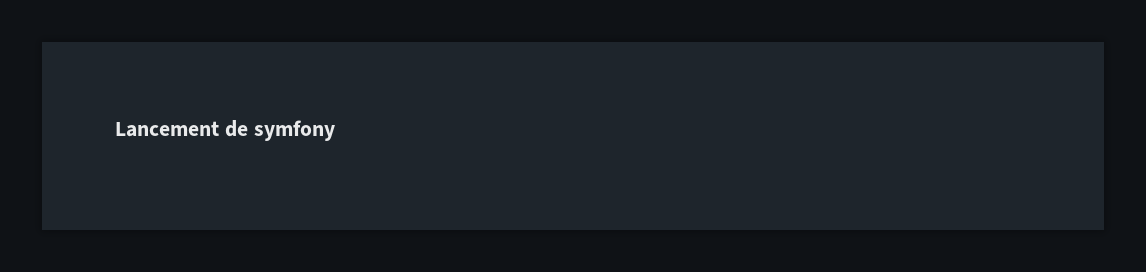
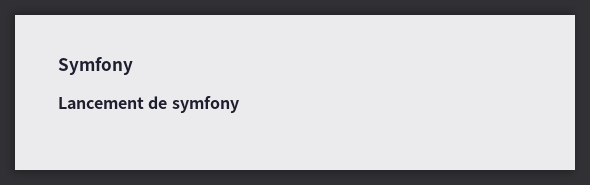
+ Symfony

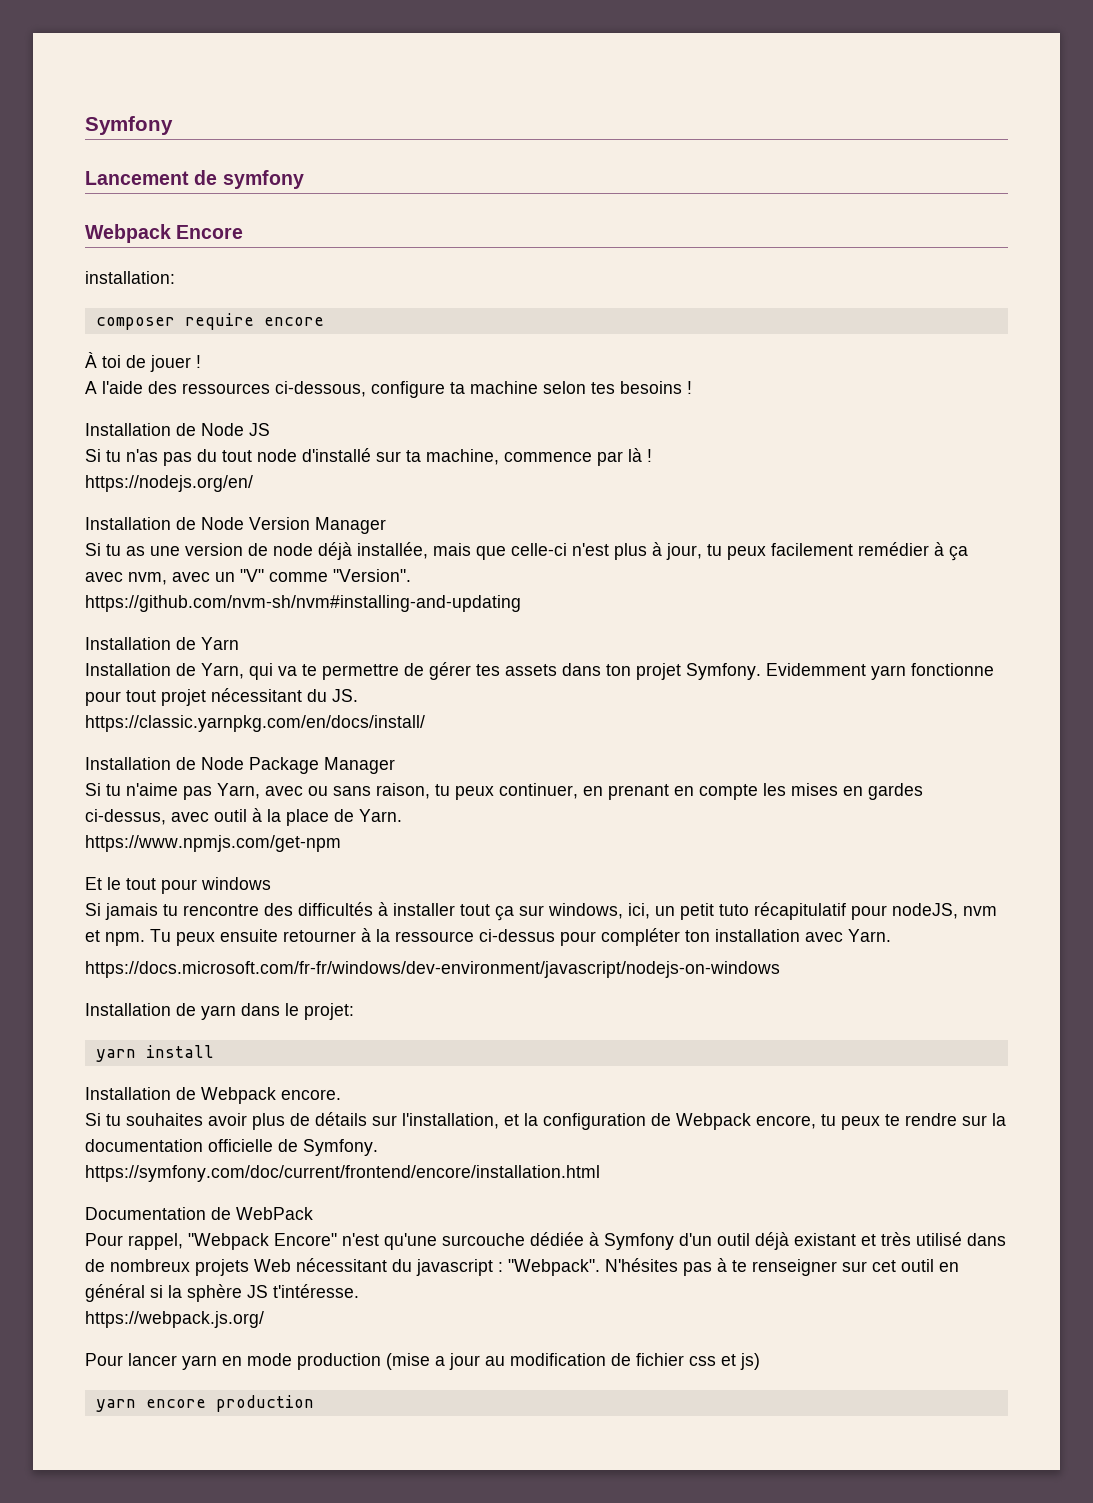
+ Webpack Encore
+ installation:
+ composer require encore
+ À toi de jouer !
+ A l'aide des ressources ci-dessous, configure ta machine selon tes besoins !
+ Installation de Node JS
+ Si tu n'as pas du tout node d'installé sur ta machine, commence par là !
+ https://nodejs.org/en/
+ Installation de Node Version Manager
+ Si tu as une version de node déjà installée, mais que celle-ci n'est plus à jour, tu peux facilement remédier à ça avec nvm, avec un "V" comme "Version".
+ https://github.com/nvm-sh/nvm#installing-and-updating
+ Installation de Yarn
+ Installation de Yarn, qui va te permettre de gérer tes assets dans ton projet Symfony. Evidemment yarn fonctionne pour tout projet nécessitant du JS.
+ https://classic.yarnpkg.com/en/docs/install/
+ Installation de Node Package Manager
+ Si tu n'aime pas Yarn, avec ou sans raison, tu peux continuer, en prenant en compte les mises en gardes ci-dessus, avec outil à la place de Yarn.
+ https://www.npmjs.com/get-npm
+ Et le tout pour windows
+ Si jamais tu rencontre des difficultés à installer tout ça sur windows, ici, un petit tuto récapitulatif pour nodeJS, nvm et npm. Tu peux ensuite retourner à la ressource ci-dessus pour compléter ton installation avec Yarn.
+ https://docs.microsoft.com/fr-fr/windows/dev-environment/javascript/nodejs-on-windows
+ Installation de yarn dans le projet:
+ yarn install
+ Installation de Webpack encore.
+ Si tu souhaites avoir plus de détails sur l'installation, et la configuration de Webpack encore, tu peux te rendre sur la documentation officielle de Symfony.
+ https://symfony.com/doc/current/frontend/encore/installation.html
+ Documentation de WebPack
+ Pour rappel, "Webpack Encore" n'est qu'une surcouche dédiée à Symfony d'un outil déjà existant et très utilisé dans de nombreux projets Web nécessitant du javascript : "Webpack". N'hésites pas à te renseigner sur cet outil en général si la sphère JS t'intéresse.
+ https://webpack.js.org/
+ Pour lancer yarn en mode production (mise a jour au modification de fichier css et js)
+ yarn encore production

